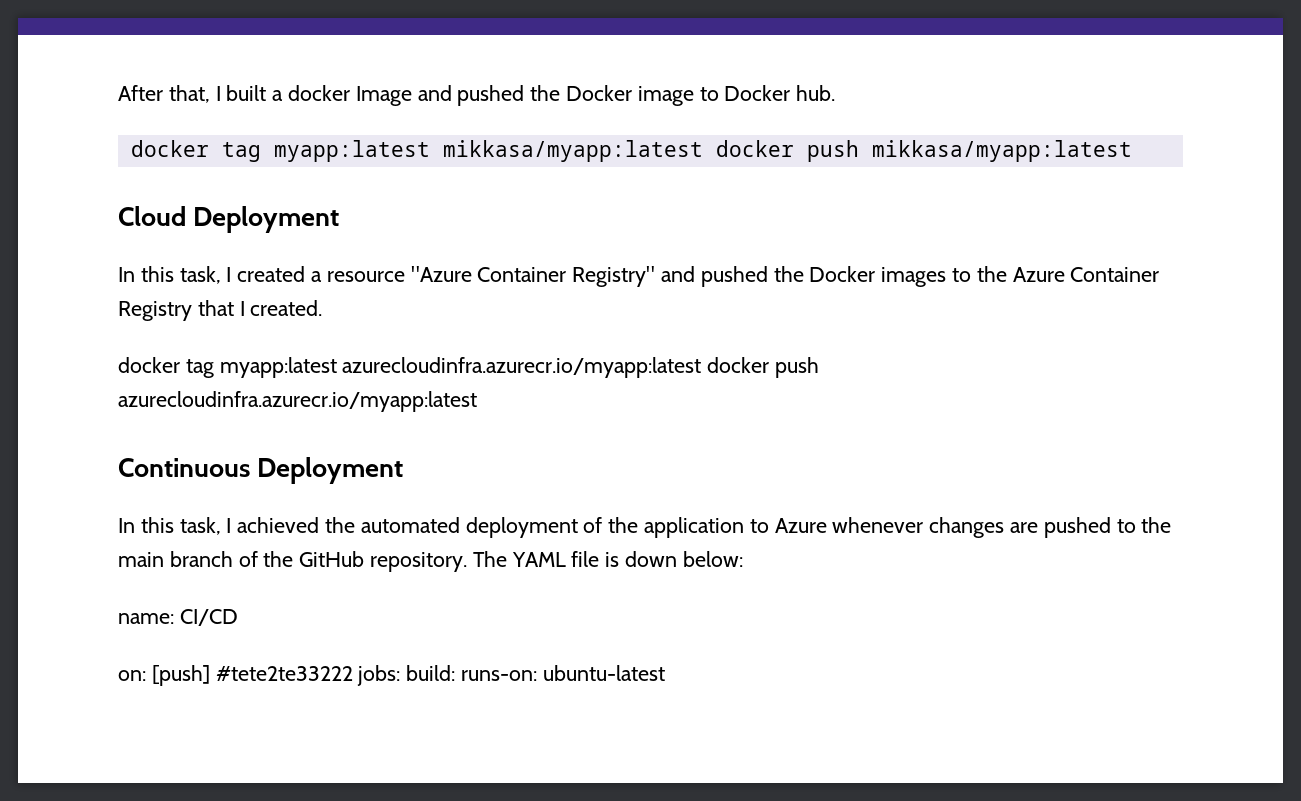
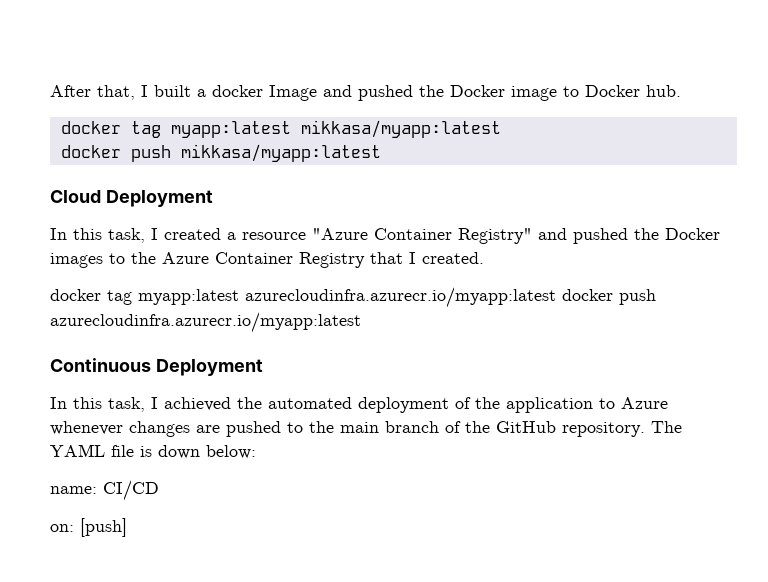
- docker tag myapp:latest mikkasa/myapp:latest docker push mikkasa/myapp:latest
+ docker tag myapp:latest mikkasa/myapp:latest
+ docker push mikkasa/myapp:latest
- on: [push] #tete2te33222 jobs: build: runs-on: ubuntu-latest
+ on: [push]

